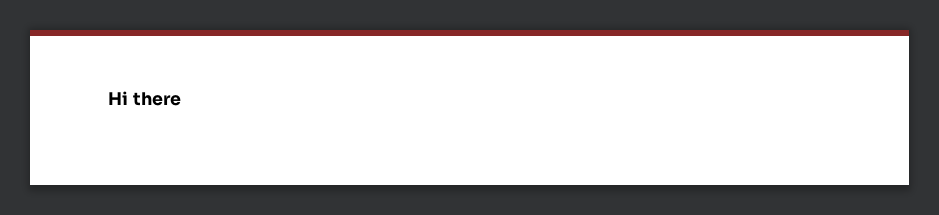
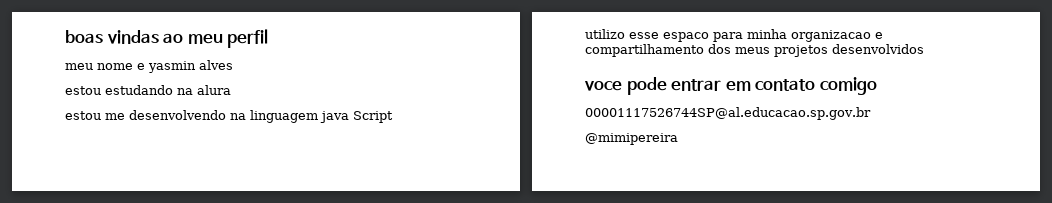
- Hi there
+ boas vindas ao meu perfil
+ meu nome e yasmin alves
+ estou estudando na alura
+ estou me desenvolvendo na linguagem java Script
+ utilizo esse espaco para minha organizacao e compartilhamento dos meus projetos desenvolvidos
+ voce pode entrar em contato comigo
+ 00001117526744SP@al.educacao.sp.gov.br
+ @mimipereira

